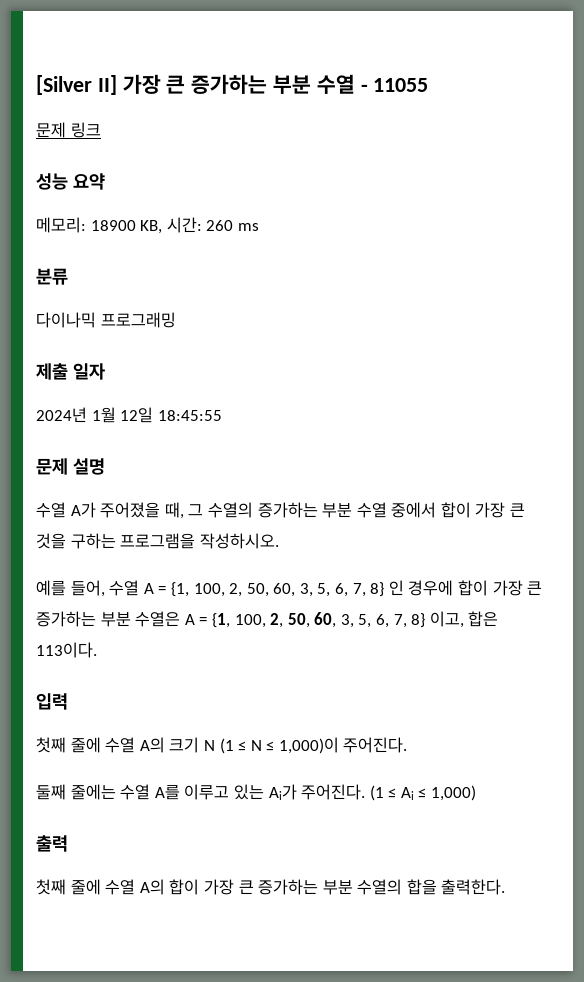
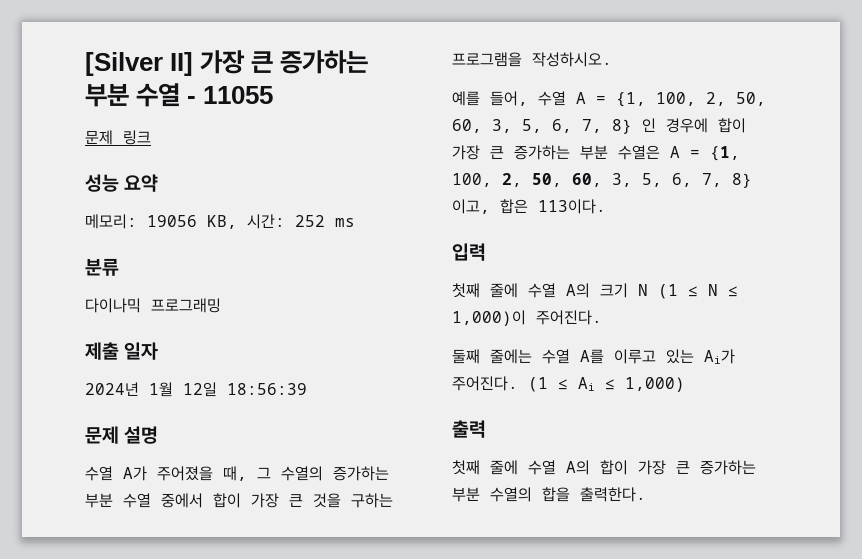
- 메모리: 18900 KB, 시간: 260 ms
+ 메모리: 19056 KB, 시간: 252 ms
- 2024년 1월 12일 18:45:55
+ 2024년 1월 12일 18:56:39

